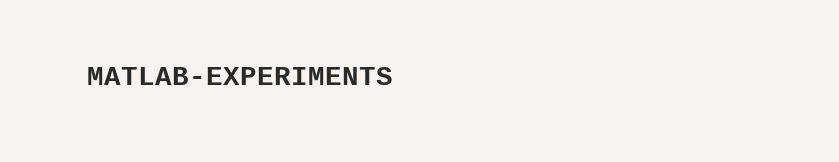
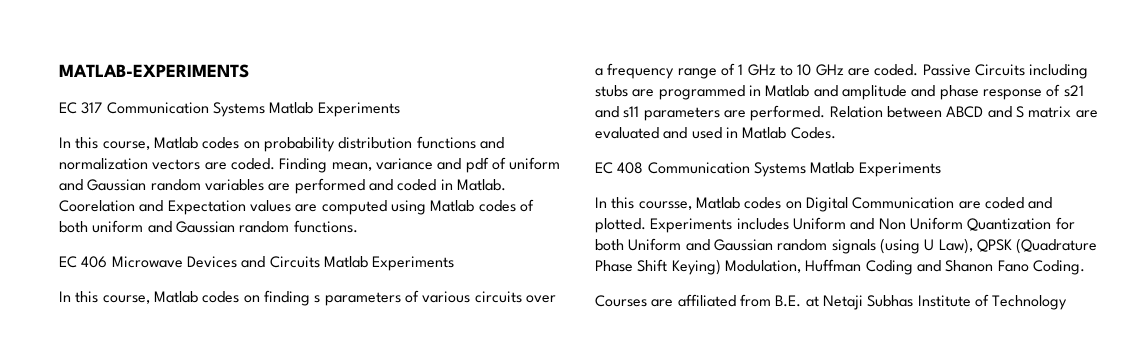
+ EC 317 Communication Systems Matlab Experiments
+ In this course, Matlab codes on probability distribution functions and normalization vectors are coded. Finding mean, variance and pdf of uniform and Gaussian random variables are performed and coded in Matlab. Coorelation and Expectation values are computed using Matlab codes of both uniform and Gaussian random functions.
+ EC 406 Microwave Devices and Circuits Matlab Experiments
+ In this course, Matlab codes on finding s parameters of various circuits over a frequency range of 1 GHz to 10 GHz are coded. Passive Circuits including stubs are programmed in Matlab and amplitude and phase response of s21 and s11 parameters are performed. Relation between ABCD and S matrix are evaluated and used in Matlab Codes.
+ EC 408 Communication Systems Matlab Experiments
+ In this coursse, Matlab codes on Digital Communication are coded and plotted. Experiments includes Uniform and Non Uniform Quantization for both Uniform and Gaussian random signals (using U Law), QPSK (Quadrature Phase Shift Keying) Modulation, Huffman Coding and Shanon Fano Coding.
+ Courses are affiliated from B.E. at Netaji Subhas Institute of Technology

